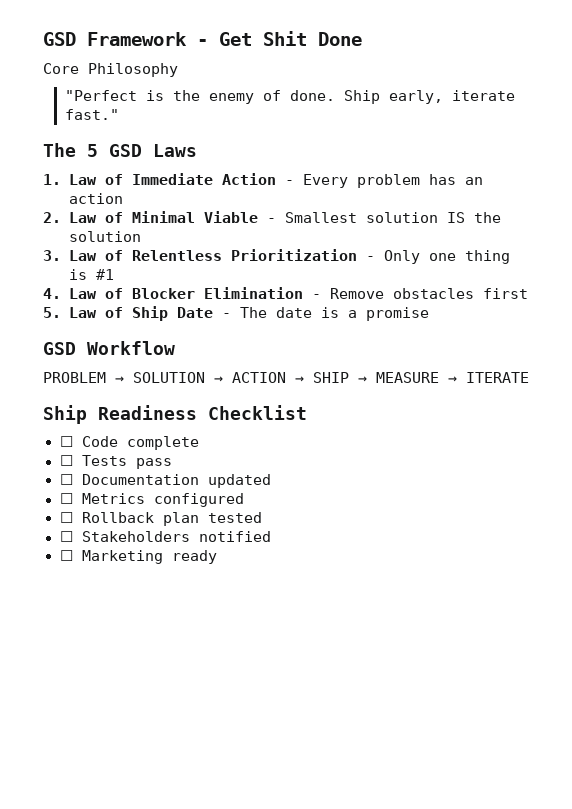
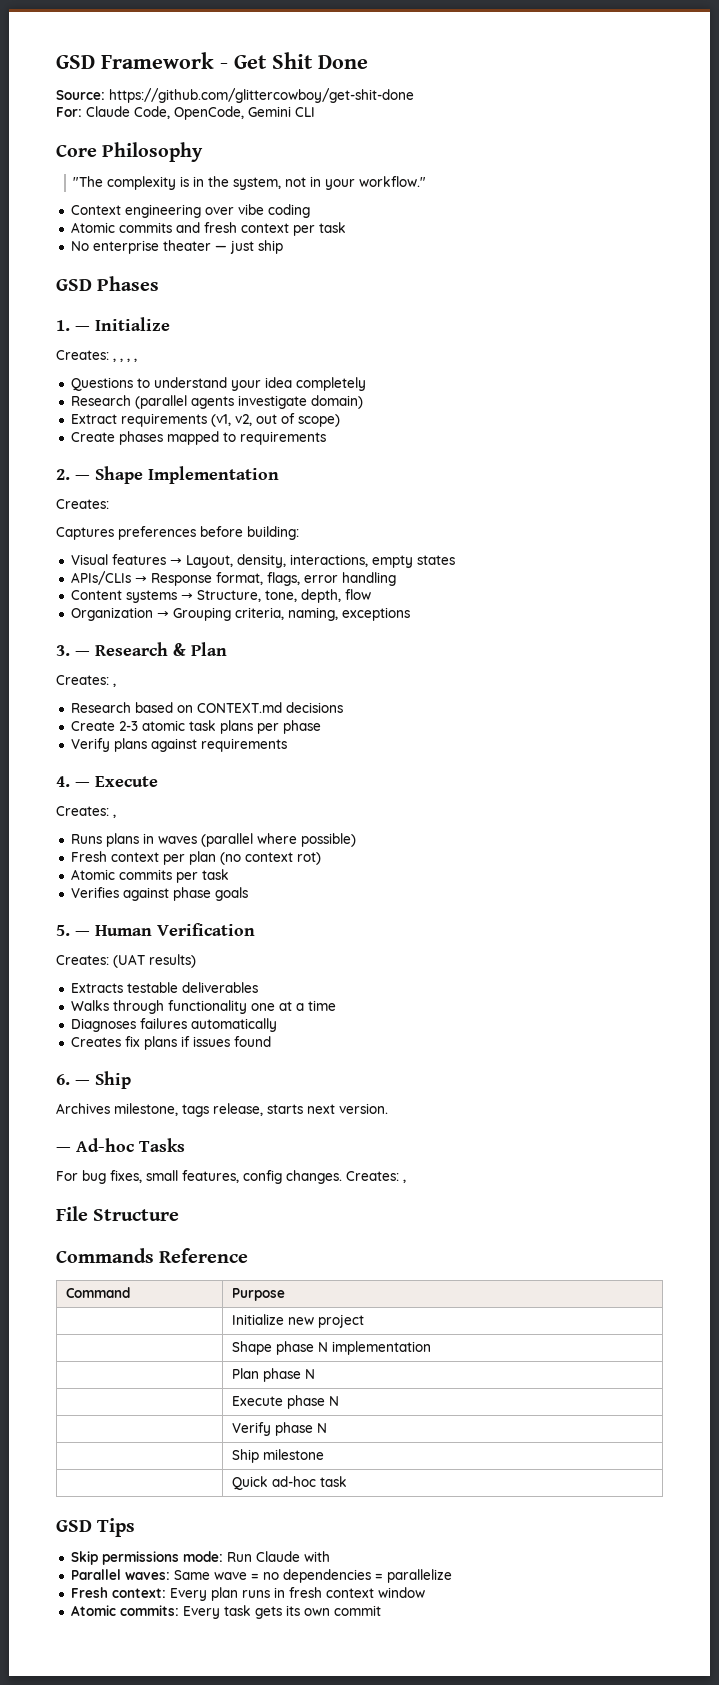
+ Source: https://github.com/glittercowboy/get-shit-done
+ For: Claude Code, OpenCode, Gemini CLI
  Core Philosophy
- "Perfect is the enemy of done. Ship early, iterate fast."
- The 5 GSD Laws
- 1. Law of Immediate Action - Every problem has an action
- 2. Law of Minimal Viable - Smallest solution IS the solution
- 3. Law of Relentless Prioritization - Only one thing is #1
- 4. Law of Blocker Elimination - Remove obstacles first
- 5. Law of Ship Date - The date is a promise
- GSD Workflow
- PROBLEM → SOLUTION → ACTION → SHIP → MEASURE → ITERATE
- Ship Readiness Checklist
- ☐ Code complete
- ☐ Tests pass
- ☐ Documentation updated
- ☐ Metrics configured
- ☐ Rollback plan tested
- ☐ Stakeholders notified
- ☐ Marketing ready
+ "The complexity is in the system, not in your workflow."
+ Context engineering over vibe coding
+ Atomic commits and fresh context per task
+ No enterprise theater — just ship
+ GSD Phases
+ 1. — Initialize
+ Creates: , , , ,
+ Questions to understand your idea completely
+ Research (parallel agents investigate domain)
+ Extract requirements (v1, v2, out of scope)
+ Create phases mapped to requirements
+ 2. — Shape Implementation
+ Creates:
+ Captures preferences before building:
+ Visual features → Layout, density, interactions, empty states
+ APIs/CLIs → Response format, flags, error handling
+ Content systems → Structure, tone, depth, flow
+ Organization → Grouping criteria, naming, exceptions
+ 3. — Research & Plan
+ Creates: ,
+ Research based on CONTEXT.md decisions
+ Create 2-3 atomic task plans per phase
+ Verify plans against requirements
+ 4. — Execute
+ Creates: ,
+ Runs plans in waves (parallel where possible)
+ Fresh context per plan (no context rot)
+ Atomic commits per task
+ Verifies against phase goals
+ 5. — Human Verification
+ Creates: (UAT results)
+ Extracts testable deliverables
+ Walks through functionality one at a time
+ Diagnoses failures automatically
+ Creates fix plans if issues found
+ 6. — Ship
+ Archives milestone, tags release, starts next version.
+ — Ad-hoc Tasks
+ For bug fixes, small features, config changes. Creates: ,
+ File Structure
+ Commands Reference
+ Command | Purpose
+ | Initialize new project
+ | Shape phase N implementation
+ | Plan phase N
+ | Execute phase N
+ | Verify phase N
+ | Ship milestone
+ | Quick ad-hoc task
+ GSD Tips
+ Skip permissions mode: Run Claude with
+ Parallel waves: Same wave = no dependencies = parallelize
+ Fresh context: Every plan runs in fresh context window
+ Atomic commits: Every task gets its own commit

